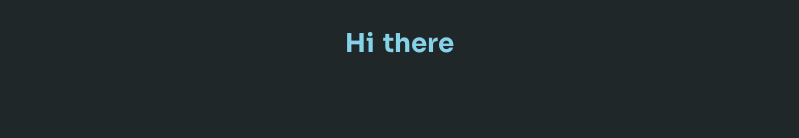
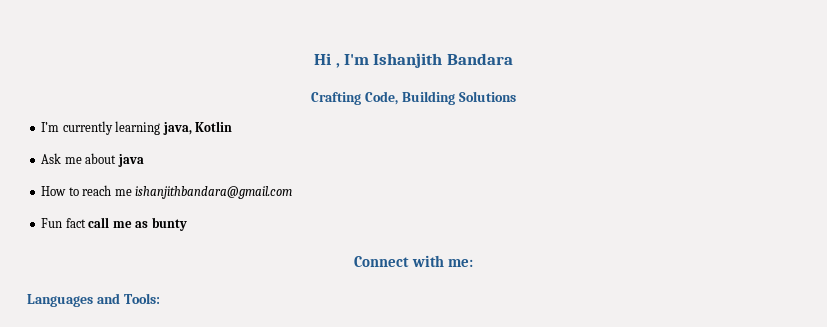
- Hi there
+ Hi , I'm Ishanjith Bandara
+ Crafting Code, Building Solutions
+ I’m currently learning java, Kotlin
+ Ask me about java
+ How to reach me ishanjithbandara@gmail.com
+ Fun fact call me as bunty
+ Connect with me:
+ Languages and Tools:

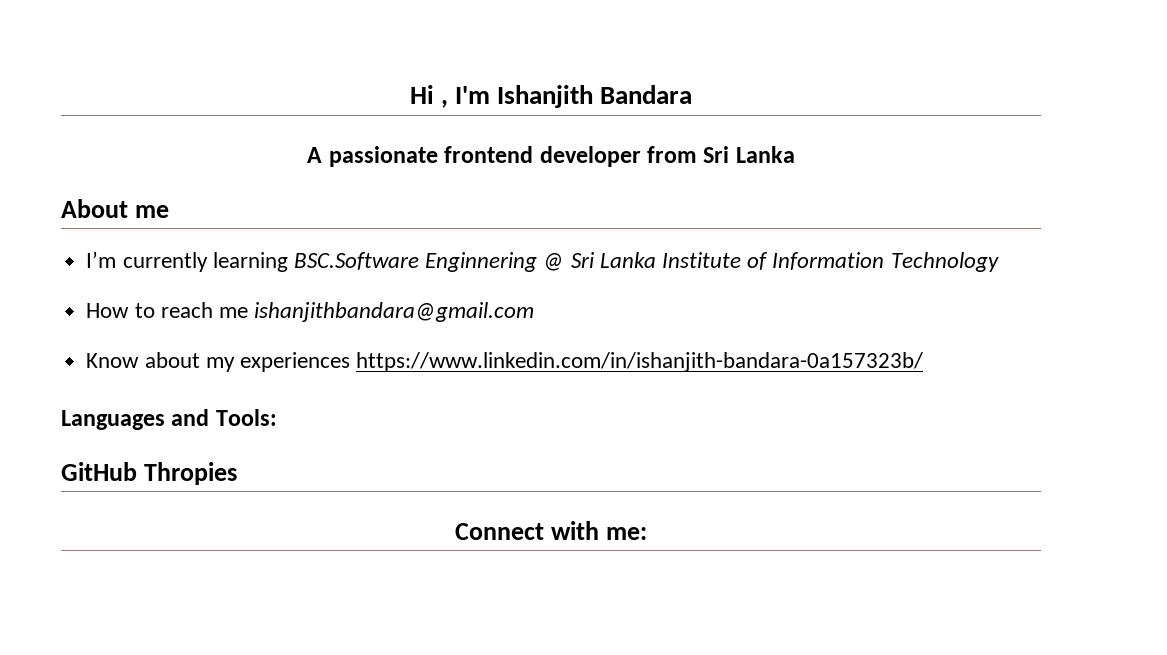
- Crafting Code, Building Solutions
- I’m currently learning java, Kotlin
- Ask me about java
+ A passionate frontend developer from Sri Lanka
+ About me
+ I’m currently learning BSC.Software Enginnering @ Sri Lanka Institute of Information Technology
- Fun fact call me as bunty
+ Know about my experiences https://www.linkedin.com/in/ishanjith-bandara-0a157323b/
+ Languages and Tools:
+ GitHub Thropies
- Languages and Tools:

